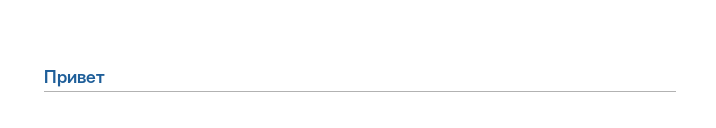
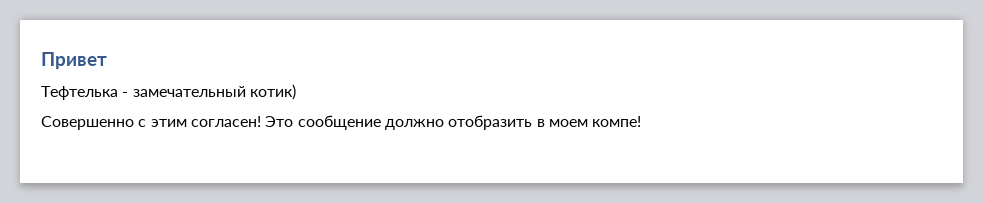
+ Тефтелька - замечательный котик)
+ Совершенно с этим согласен! Это сообщение должно отобразить в моем компе!

